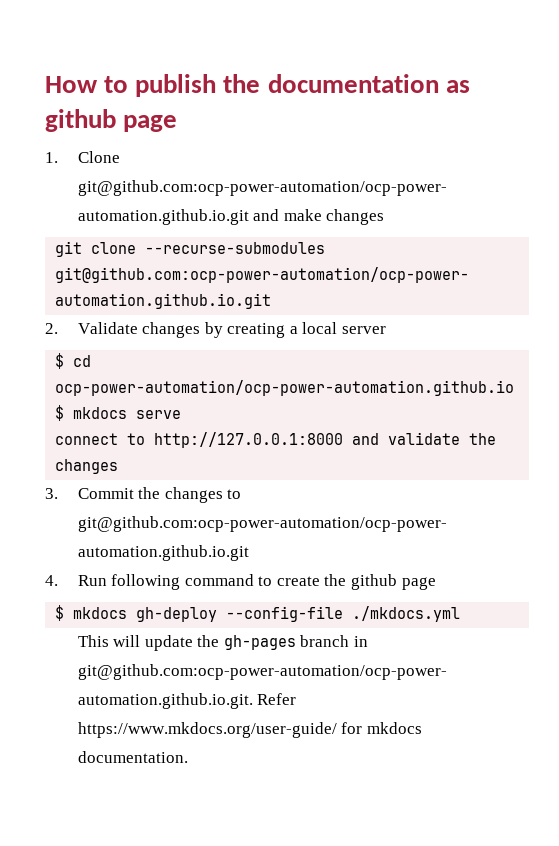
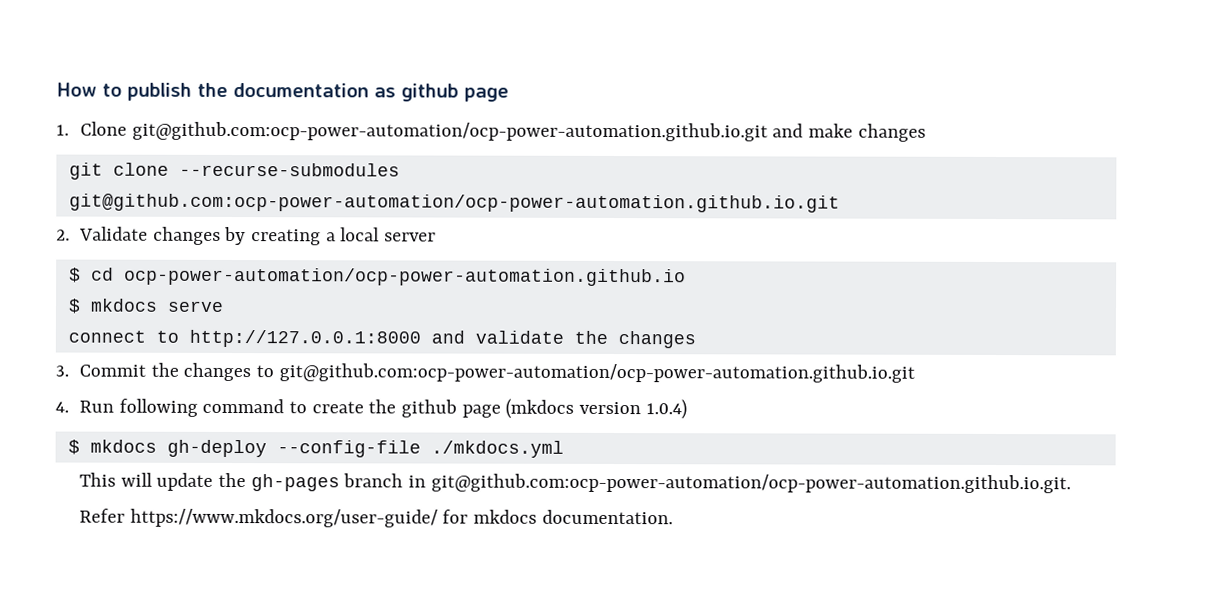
- 4. Run following command to create the github page
+ 4. Run following command to create the github page (mkdocs version 1.0.4)

